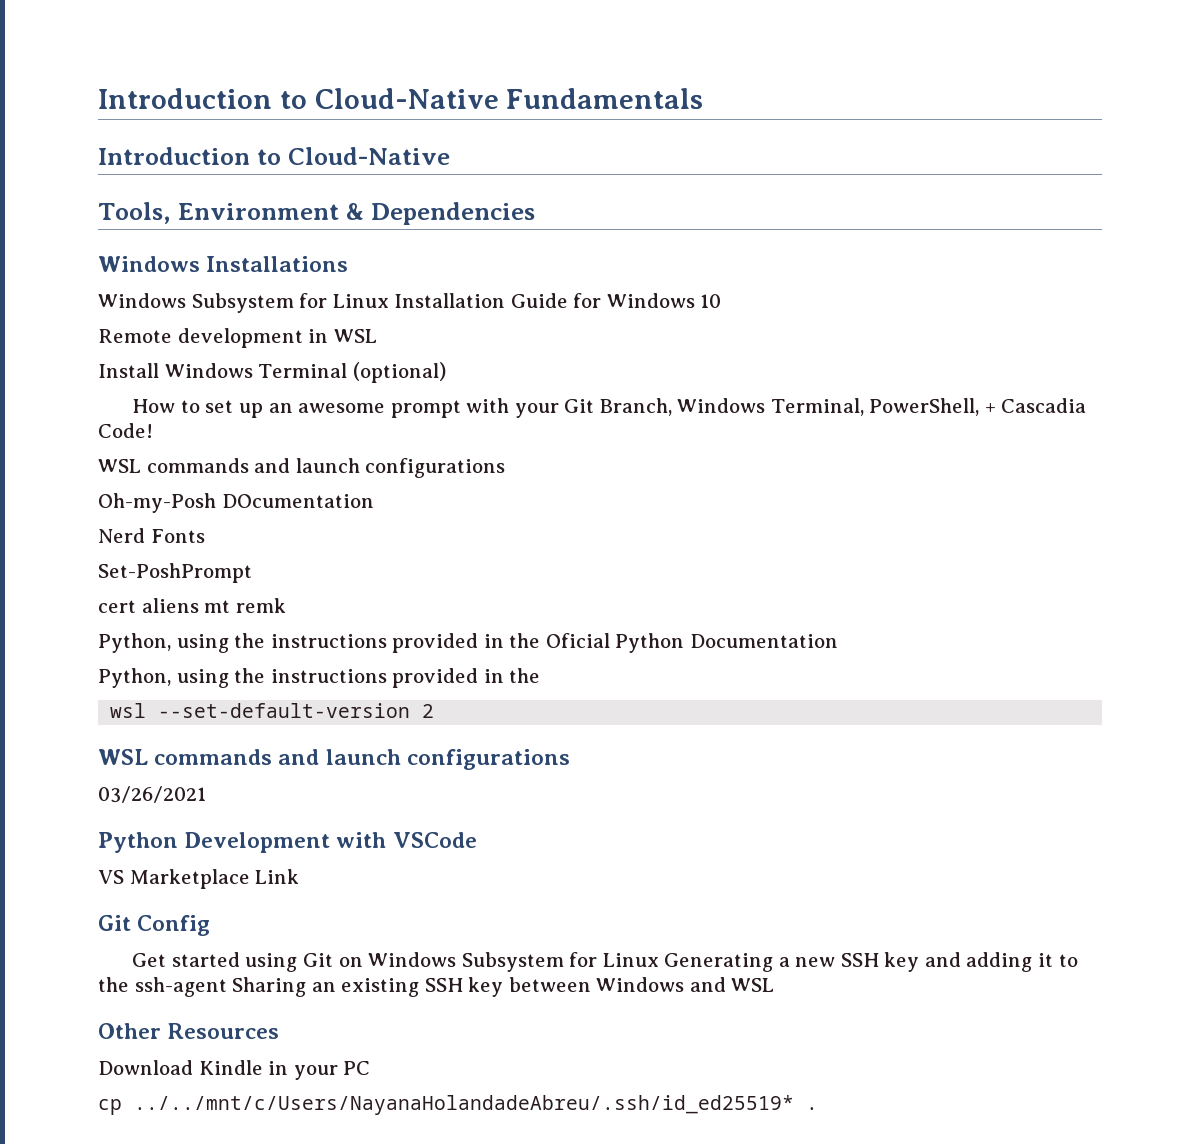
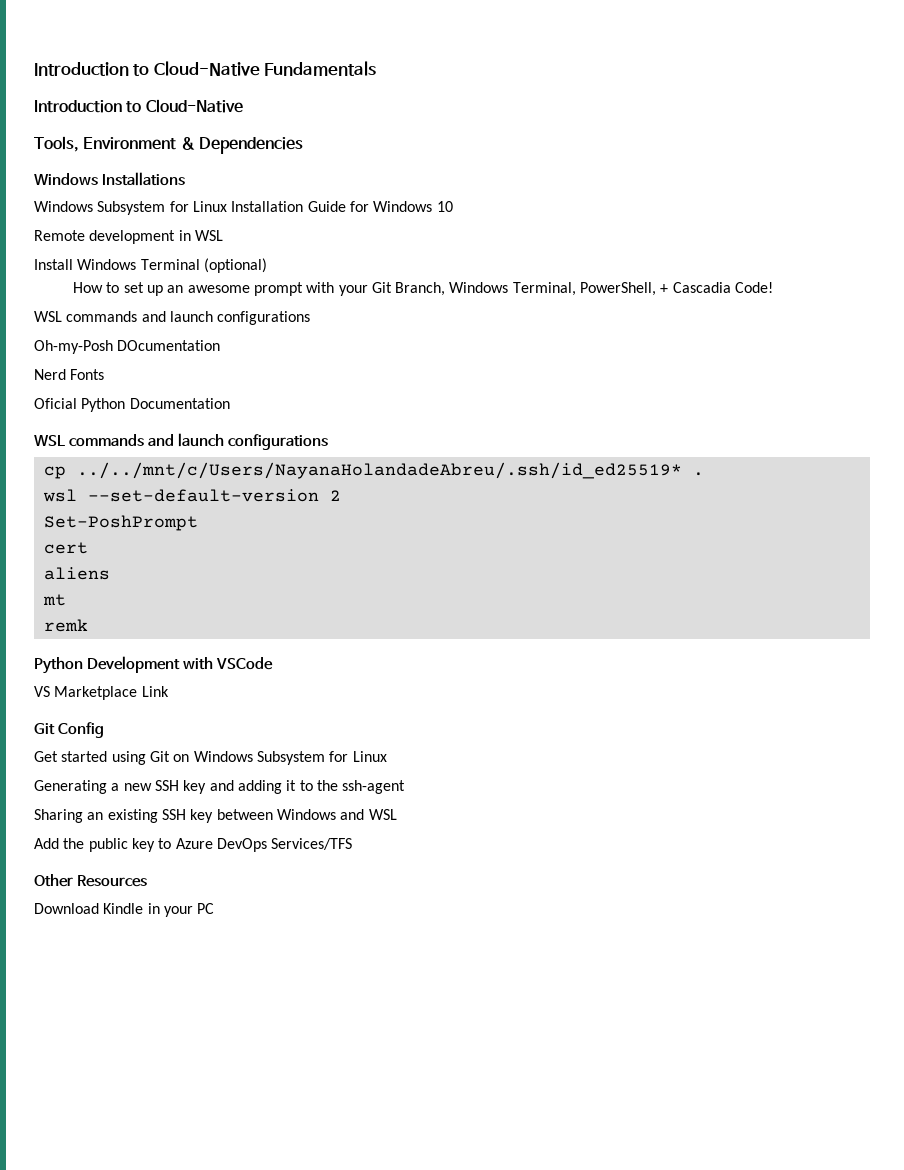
+ Oficial Python Documentation
+ WSL commands and launch configurations
+ cp ../../mnt/c/Users/NayanaHolandadeAbreu/.ssh/id_ed25519* .
+ wsl --set-default-version 2
  Set-PoshPrompt
- cert aliens mt remk
- Python, using the instructions provided in the Oficial Python Documentation
- Python, using the instructions provided in the
- wsl --set-default-version 2
- WSL commands and launch configurations
- 03/26/2021
+ cert
+ aliens
+ mt
+ remk
- Get started using Git on Windows Subsystem for Linux Generating a new SSH key and adding it to the ssh-agent Sharing an existing SSH key between Windows and WSL
+ Get started using Git on Windows Subsystem for Linux
+ Generating a new SSH key and adding it to the ssh-agent
+ Sharing an existing SSH key between Windows and WSL
+ Add the public key to Azure DevOps Services/TFS
- cp ../../mnt/c/Users/NayanaHolandadeAbreu/.ssh/id_ed25519* .

